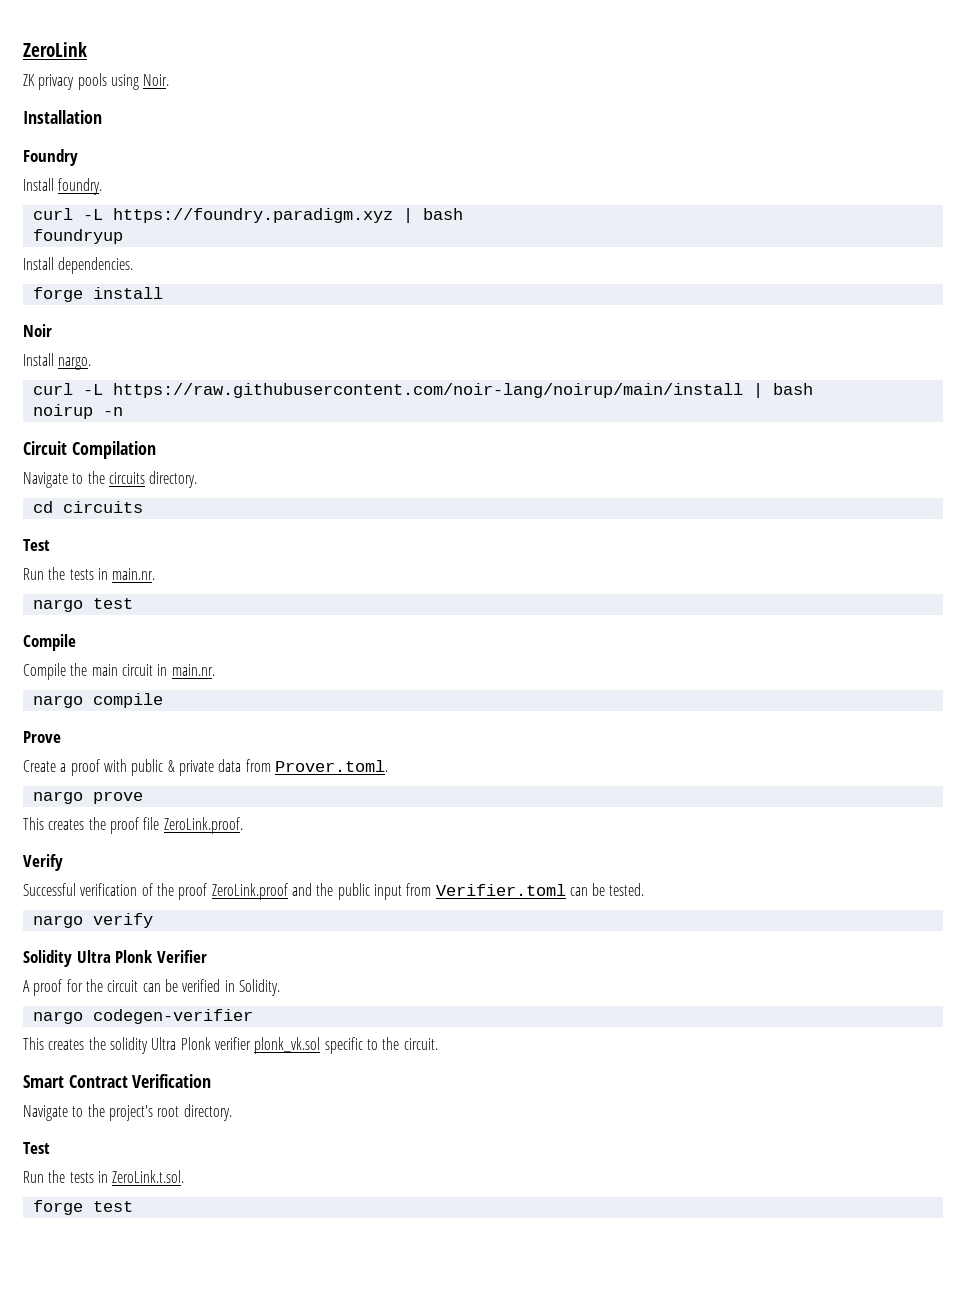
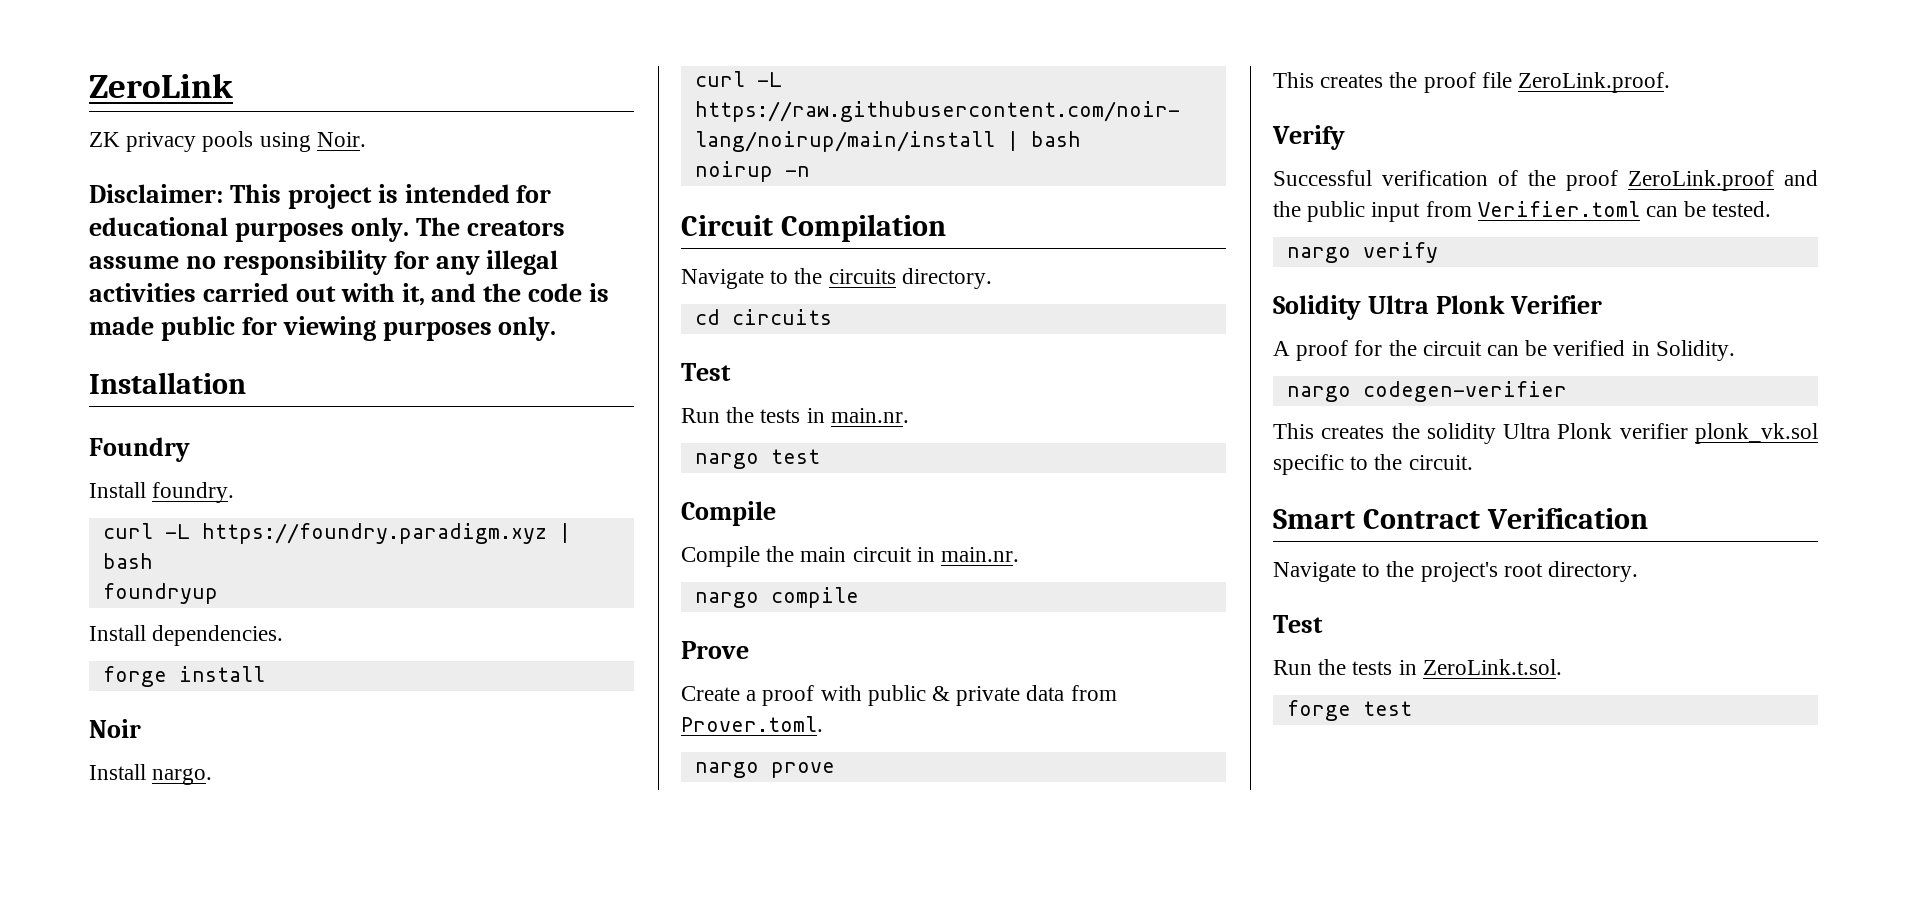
+ Disclaimer: This project is intended for educational purposes only. The creators assume no responsibility for any illegal activities carried out with it, and the code is made public for viewing purposes only.

